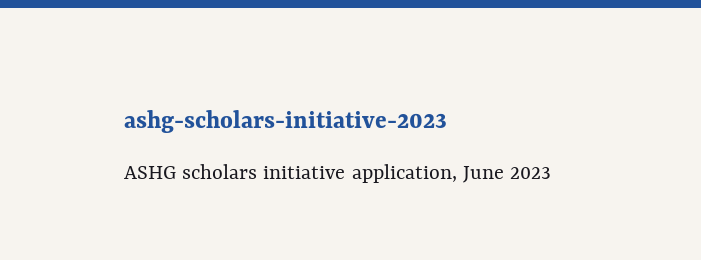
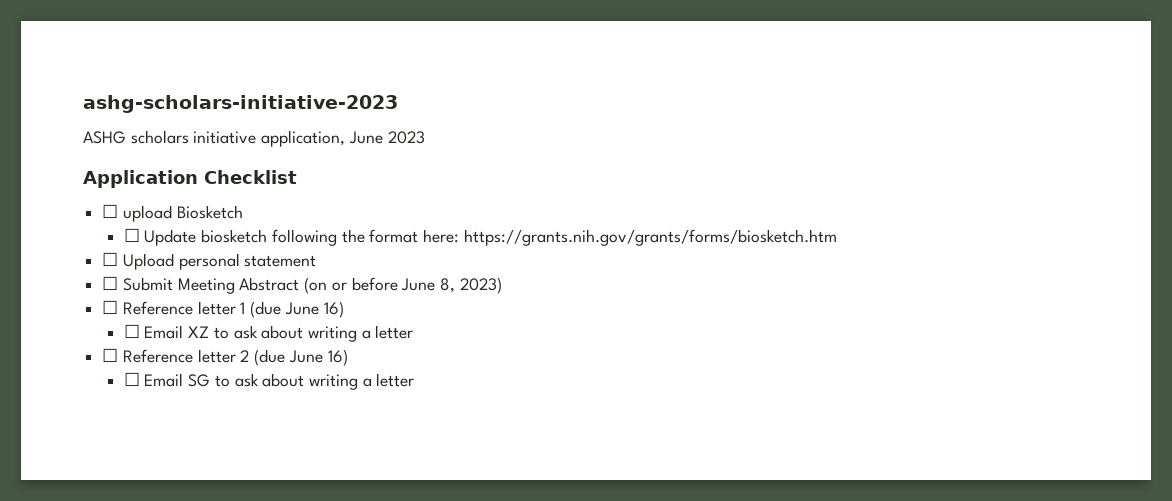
+ Application Checklist
+ ☐ upload Biosketch
+ ☐ Update biosketch following the format here: https://grants.nih.gov/grants/forms/biosketch.htm
+ ☐ Upload personal statement
+ ☐ Submit Meeting Abstract (on or before June 8, 2023)
+ ☐ Reference letter 1 (due June 16)
+ ☐ Email XZ to ask about writing a letter
+ ☐ Reference letter 2 (due June 16)
+ ☐ Email SG to ask about writing a letter

